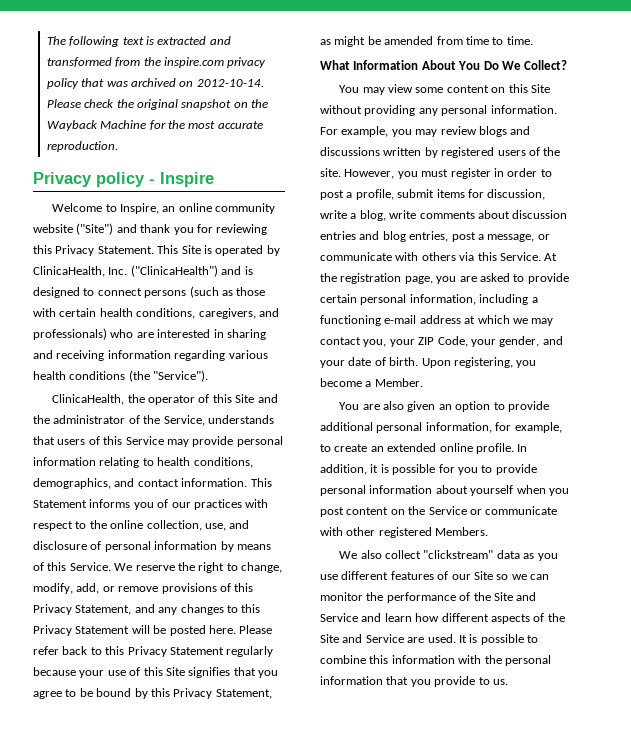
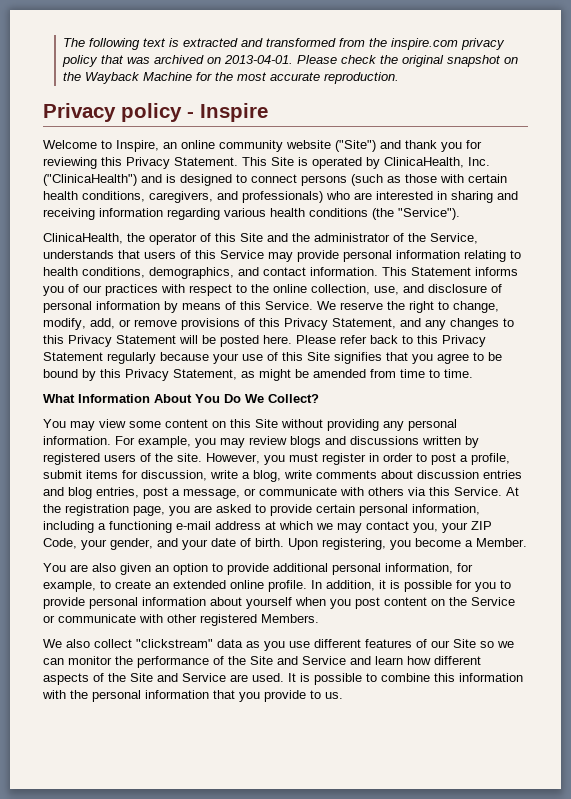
- The following text is extracted and transformed from the inspire.com privacy policy that was archived on 2012-10-14.
+ The following text is extracted and transformed from the inspire.com privacy policy that was archived on 2013-04-01.

